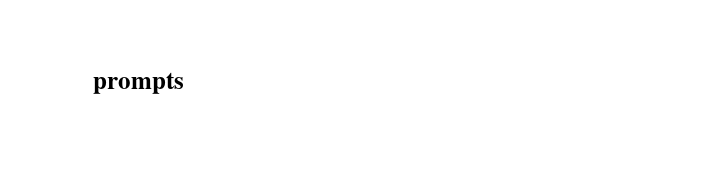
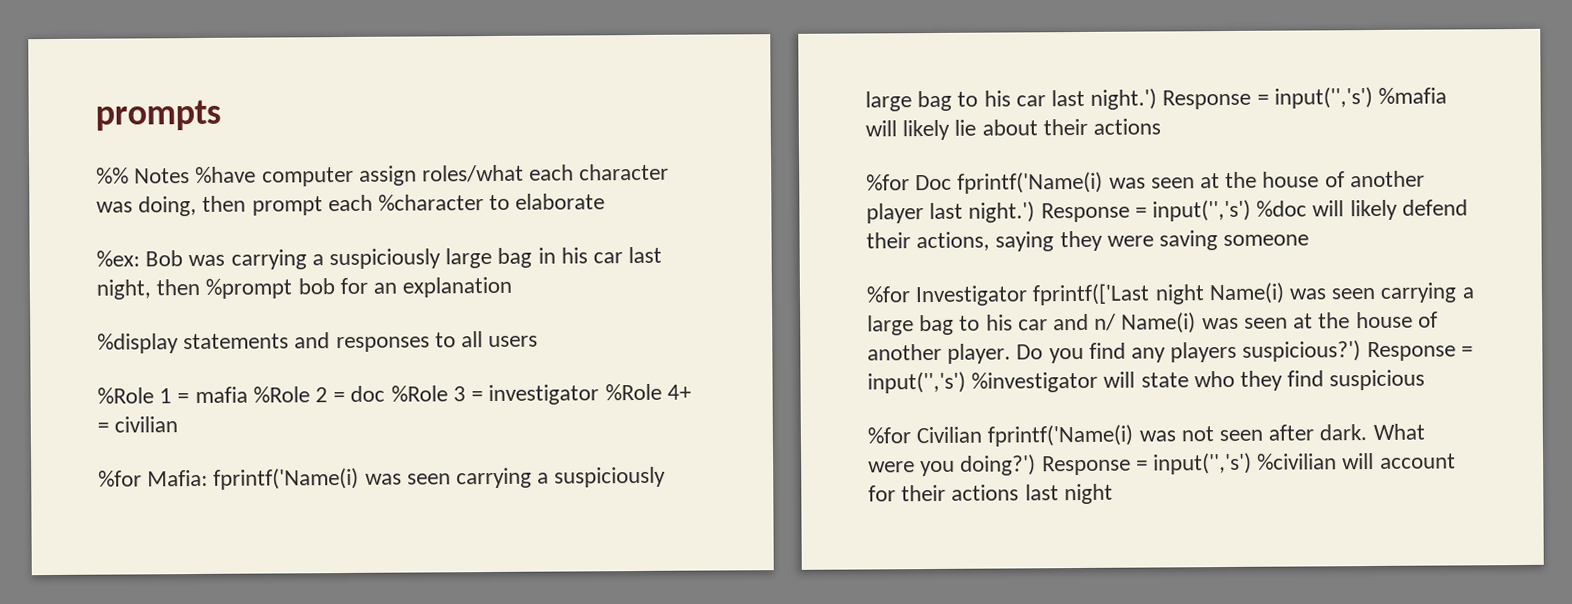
+ %% Notes %have computer assign roles/what each character was doing, then prompt each %character to elaborate
+ %ex: Bob was carrying a suspiciously large bag in his car last night, then %prompt bob for an explanation
+ %display statements and responses to all users
+ %Role 1 = mafia %Role 2 = doc %Role 3 = investigator %Role 4+ = civilian
+ %for Mafia: fprintf('Name(i) was seen carrying a suspiciously large bag to his car last night.') Response = input('','s') %mafia will likely lie about their actions
+ %for Doc fprintf('Name(i) was seen at the house of another player last night.') Response = input('','s') %doc will likely defend their actions, saying they were saving someone
+ %for Investigator fprintf(['Last night Name(i) was seen carrying a large bag to his car and n/ Name(i) was seen at the house of another player. Do you find any players suspicious?') Response = input('','s') %investigator will state who they find suspicious
+ %for Civilian fprintf('Name(i) was not seen after dark. What were you doing?') Response = input('','s') %civilian will account for their actions last night

